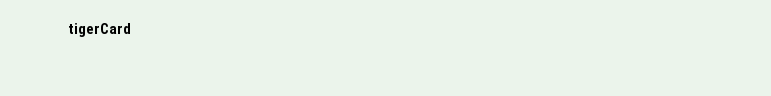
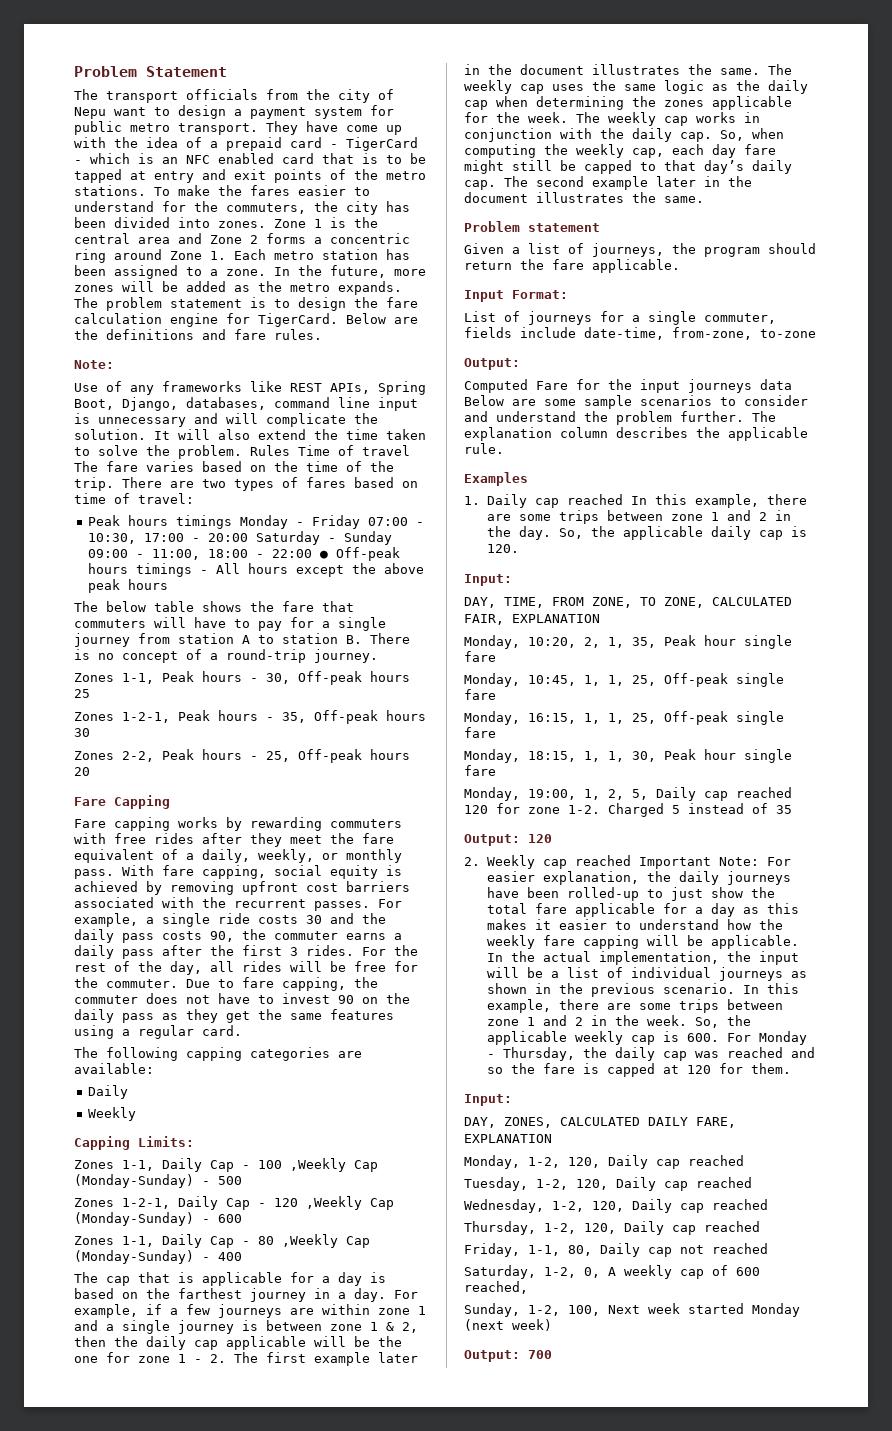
- tigerCard
+ Problem Statement
+ The transport officials from the city of Nepu want to design a payment system for public metro transport. They have come up with the idea of a prepaid card - TigerCard - which is an NFC enabled card that is to be tapped at entry and exit points of the metro stations. To make the fares easier to understand for the commuters, the city has been divided into zones. Zone 1 is the central area and Zone 2 forms a concentric ring around Zone 1. Each metro station has been assigned to a zone. In the future, more zones will be added as the metro expands. The problem statement is to design the fare calculation engine for TigerCard. Below are the definitions and fare rules.
+ Note:
+ Use of any frameworks like REST APIs, Spring Boot, Django, databases, command line input is unnecessary and will complicate the solution. It will also extend the time taken to solve the problem. Rules Time of travel The fare varies based on the time of the trip. There are two types of fares based on time of travel:
+ Peak hours timings Monday - Friday 07:00 - 10:30, 17:00 - 20:00 Saturday - Sunday 09:00 - 11:00, 18:00 - 22:00 ● Off-peak hours timings - All hours except the above peak hours
+ The below table shows the fare that commuters will have to pay for a single journey from station A to station B. There is no concept of a round-trip journey.
+ Zones 1-1, Peak hours - 30, Off-peak hours 25
+ Zones 1-2-1, Peak hours - 35, Off-peak hours 30
+ Zones 2-2, Peak hours - 25, Off-peak hours 20
+ Fare Capping
+ Fare capping works by rewarding commuters with free rides after they meet the fare equivalent of a daily, weekly, or monthly pass. With fare capping, social equity is achieved by removing upfront cost barriers associated with the recurrent passes. For example, a single ride costs 30 and the daily pass costs 90, the commuter earns a daily pass after the first 3 rides. For the rest of the day, all rides will be free for the commuter. Due to fare capping, the commuter does not have to invest 90 on the daily pass as they get the same features using a regular card.
+ The following capping categories are available:
+ Daily
+ Weekly
+ Capping Limits:
+ Zones 1-1, Daily Cap - 100 ,Weekly Cap (Monday-Sunday) - 500
+ Zones 1-2-1, Daily Cap - 120 ,Weekly Cap (Monday-Sunday) - 600
+ Zones 1-1, Daily Cap - 80 ,Weekly Cap (Monday-Sunday) - 400
+ The cap that is applicable for a day is based on the farthest journey in a day. For example, if a few journeys are within zone 1 and a single journey is between zone 1 & 2, then the daily cap applicable will be the one for zone 1 - 2. The first example later in the document illustrates the same. The weekly cap uses the same logic as the daily cap when determining the zones applicable for the week. The weekly cap works in conjunction with the daily cap. So, when computing the weekly cap, each day fare might still be capped to that day’s daily cap. The second example later in the document illustrates the same.
+ Problem statement
+ Given a list of journeys, the program should return the fare applicable.
+ Input Format:
+ List of journeys for a single commuter, fields include date-time, from-zone, to-zone
+ Output:
+ Computed Fare for the input journeys data Below are some sample scenarios to consider and understand the problem further. The explanation column describes the applicable rule.
+ Examples
+ 1. Daily cap reached In this example, there are some trips between zone 1 and 2 in the day. So, the applicable daily cap is 120.
+ Input:
+ DAY, TIME, FROM ZONE, TO ZONE, CALCULATED FAIR, EXPLANATION
+ Monday, 10:20, 2, 1, 35, Peak hour single fare
+ Monday, 10:45, 1, 1, 25, Off-peak single fare
+ Monday, 16:15, 1, 1, 25, Off-peak single fare
+ Monday, 18:15, 1, 1, 30, Peak hour single fare
+ Monday, 19:00, 1, 2, 5, Daily cap reached 120 for zone 1-2. Charged 5 instead of 35
+ Output: 120
+ 2. Weekly cap reached Important Note: For easier explanation, the daily journeys have been rolled-up to just show the total fare applicable for a day as this makes it easier to understand how the weekly fare capping will be applicable. In the actual implementation, the input will be a list of individual journeys as shown in the previous scenario. In this example, there are some trips between zone 1 and 2 in the week. So, the applicable weekly cap is 600. For Monday - Thursday, the daily cap was reached and so the fare is capped at 120 for them.
+ Input:
+ DAY, ZONES, CALCULATED DAILY FARE, EXPLANATION
+ Monday, 1-2, 120, Daily cap reached
+ Tuesday, 1-2, 120, Daily cap reached
+ Wednesday, 1-2, 120, Daily cap reached
+ Thursday, 1-2, 120, Daily cap reached
+ Friday, 1-1, 80, Daily cap not reached
+ Saturday, 1-2, 0, A weekly cap of 600 reached,
+ Sunday, 1-2, 100, Next week started Monday (next week)
+ Output: 700

